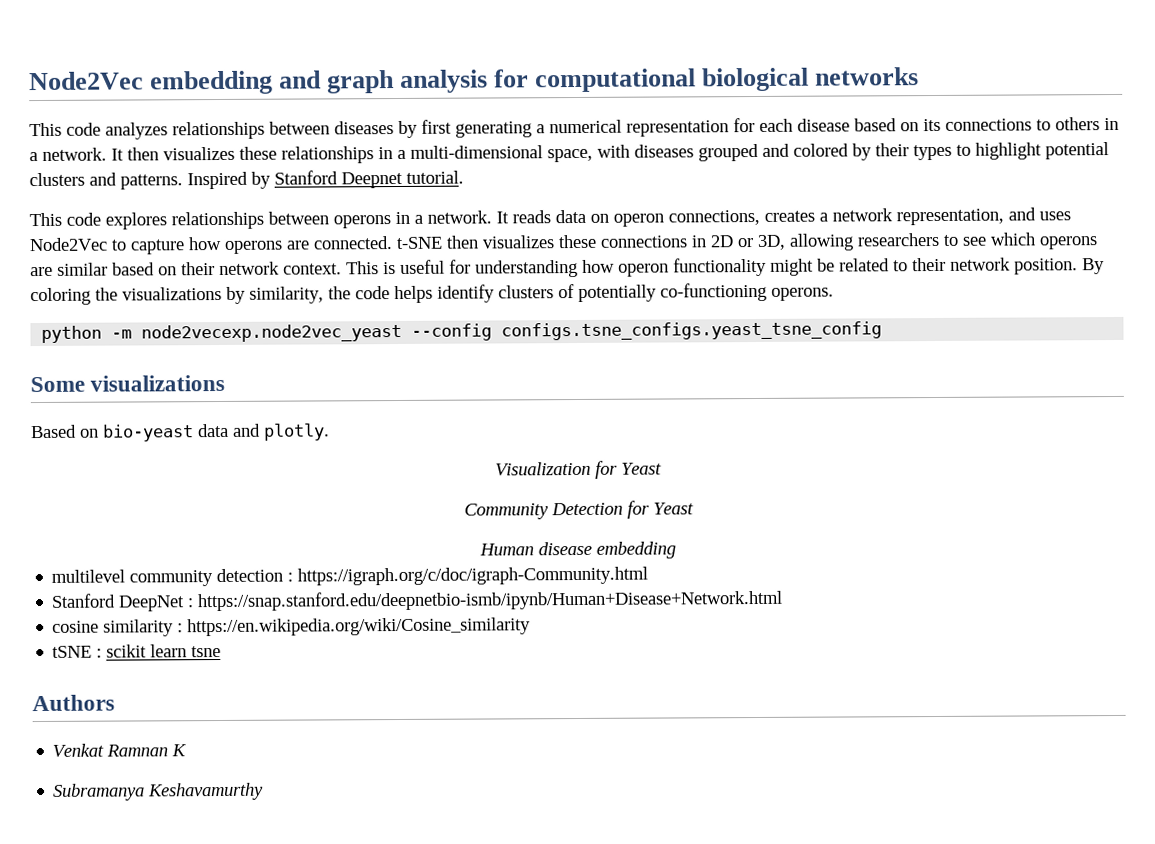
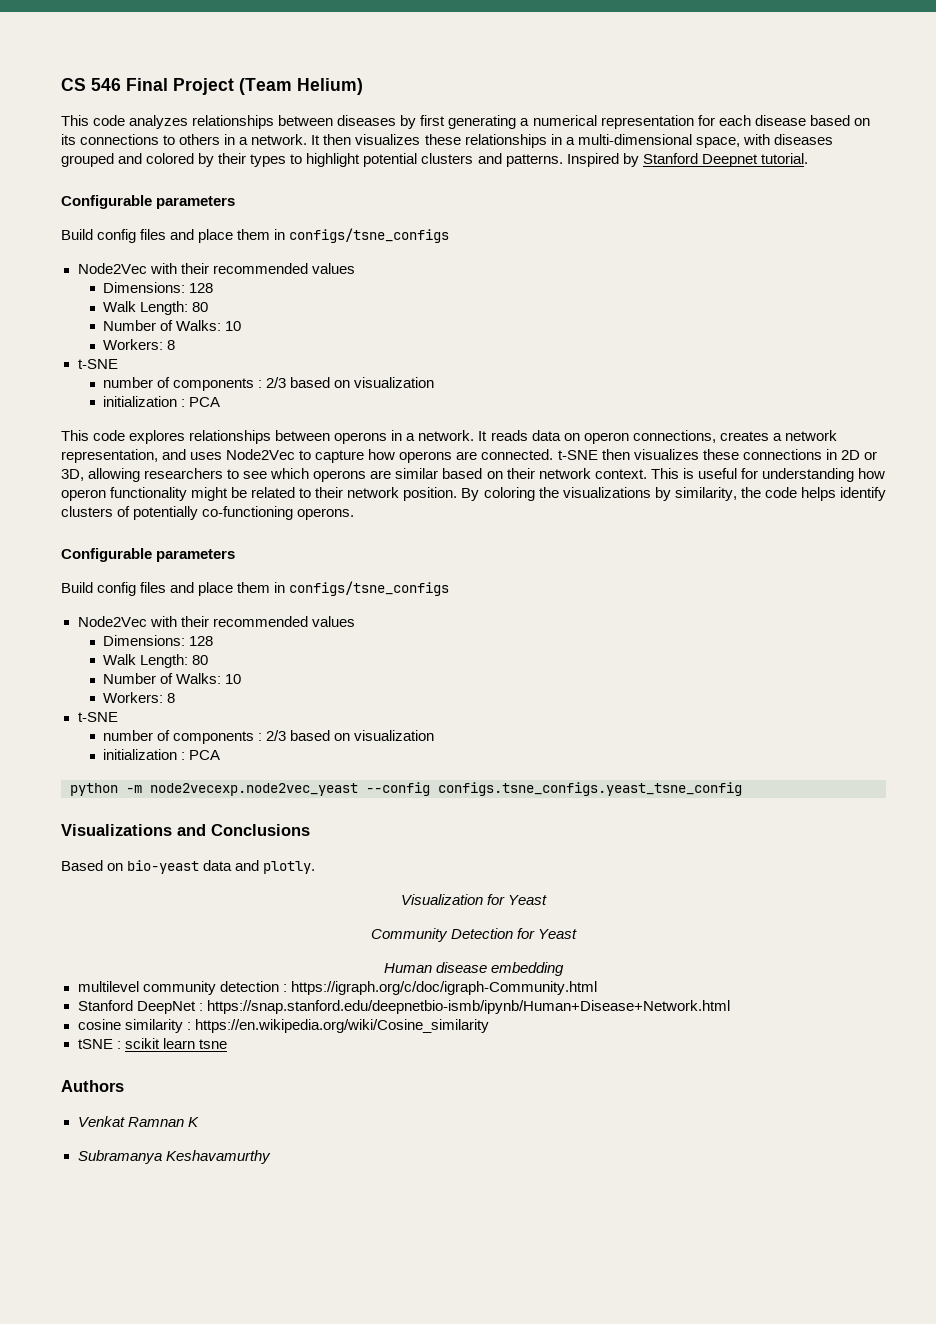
- Node2Vec embedding and graph analysis for computational biological networks
+ CS 546 Final Project (Team Helium)
  Inspired by Stanford Deepnet tutorial.
+ Configurable parameters
+ Build config files and place them in configs/tsne_configs
+ Node2Vec with their recommended values
+ Dimensions: 128
+ Walk Length: 80
+ Number of Walks: 10
+ Workers: 8
+ t-SNE
+ number of components : 2/3 based on visualization
+ initialization : PCA
  By coloring the visualizations by similarity, the code helps identify clusters of potentially co-functioning operons.
+ Configurable parameters
+ Build config files and place them in configs/tsne_configs
+ Node2Vec with their recommended values
+ Dimensions: 128
+ Walk Length: 80
+ Number of Walks: 10
+ Workers: 8
+ t-SNE
+ number of components : 2/3 based on visualization
+ initialization : PCA
- Some visualizations
+ Visualizations and Conclusions

